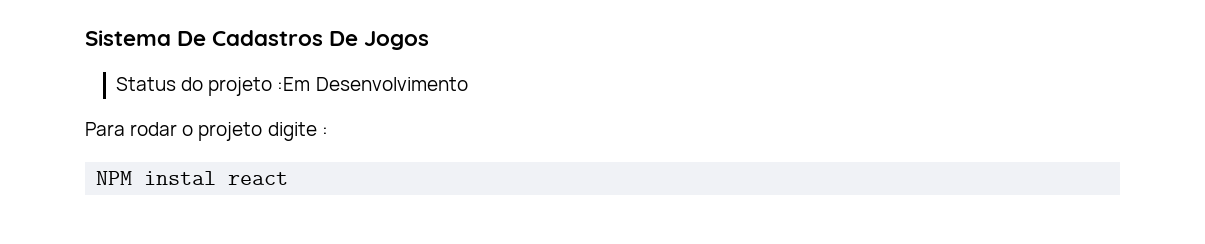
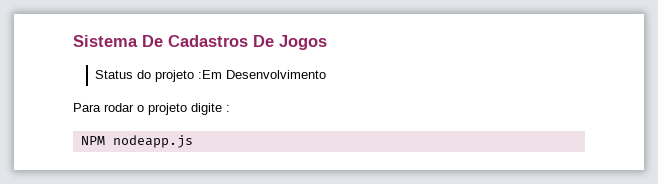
- NPM instal react
+ NPM nodeapp.js

